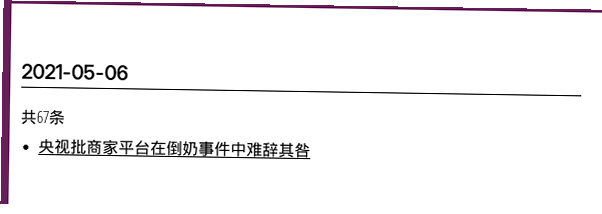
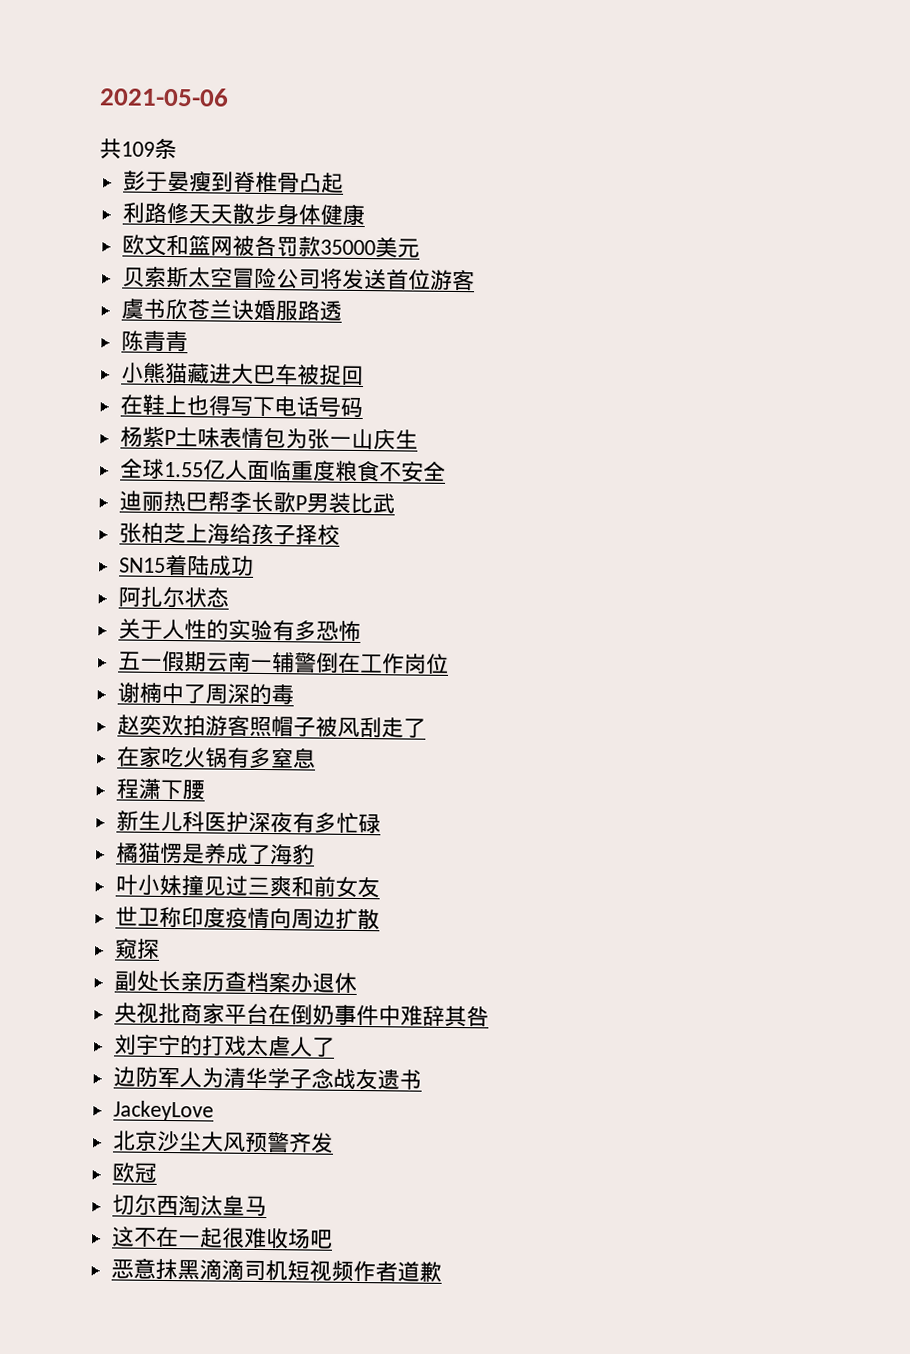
- 共67条
+ 共109条
+ 彭于晏瘦到脊椎骨凸起
+ 利路修天天散步身体健康
+ 欧文和篮网被各罚款35000美元
+ 贝索斯太空冒险公司将发送首位游客
+ 虞书欣苍兰诀婚服路透
+ 陈青青
+ 小熊猫藏进大巴车被捉回
+ 在鞋上也得写下电话号码
+ 杨紫P土味表情包为张一山庆生
+ 全球1.55亿人面临重度粮食不安全
+ 迪丽热巴帮李长歌P男装比武
+ 张柏芝上海给孩子择校
+ SN15着陆成功
+ 阿扎尔状态
+ 关于人性的实验有多恐怖
+ 五一假期云南一辅警倒在工作岗位
+ 谢楠中了周深的毒
+ 赵奕欢拍游客照帽子被风刮走了
+ 在家吃火锅有多窒息
+ 程潇下腰
+ 新生儿科医护深夜有多忙碌
+ 橘猫愣是养成了海豹
+ 叶小妹撞见过三爽和前女友
+ 世卫称印度疫情向周边扩散
+ 窥探
+ 副处长亲历查档案办退休
+ 刘宇宁的打戏太虐人了
+ 边防军人为清华学子念战友遗书
+ JackeyLove
+ 北京沙尘大风预警齐发
+ 欧冠
+ 切尔西淘汰皇马
+ 这不在一起很难收场吧
+ 恶意抹黑滴滴司机短视频作者道歉

